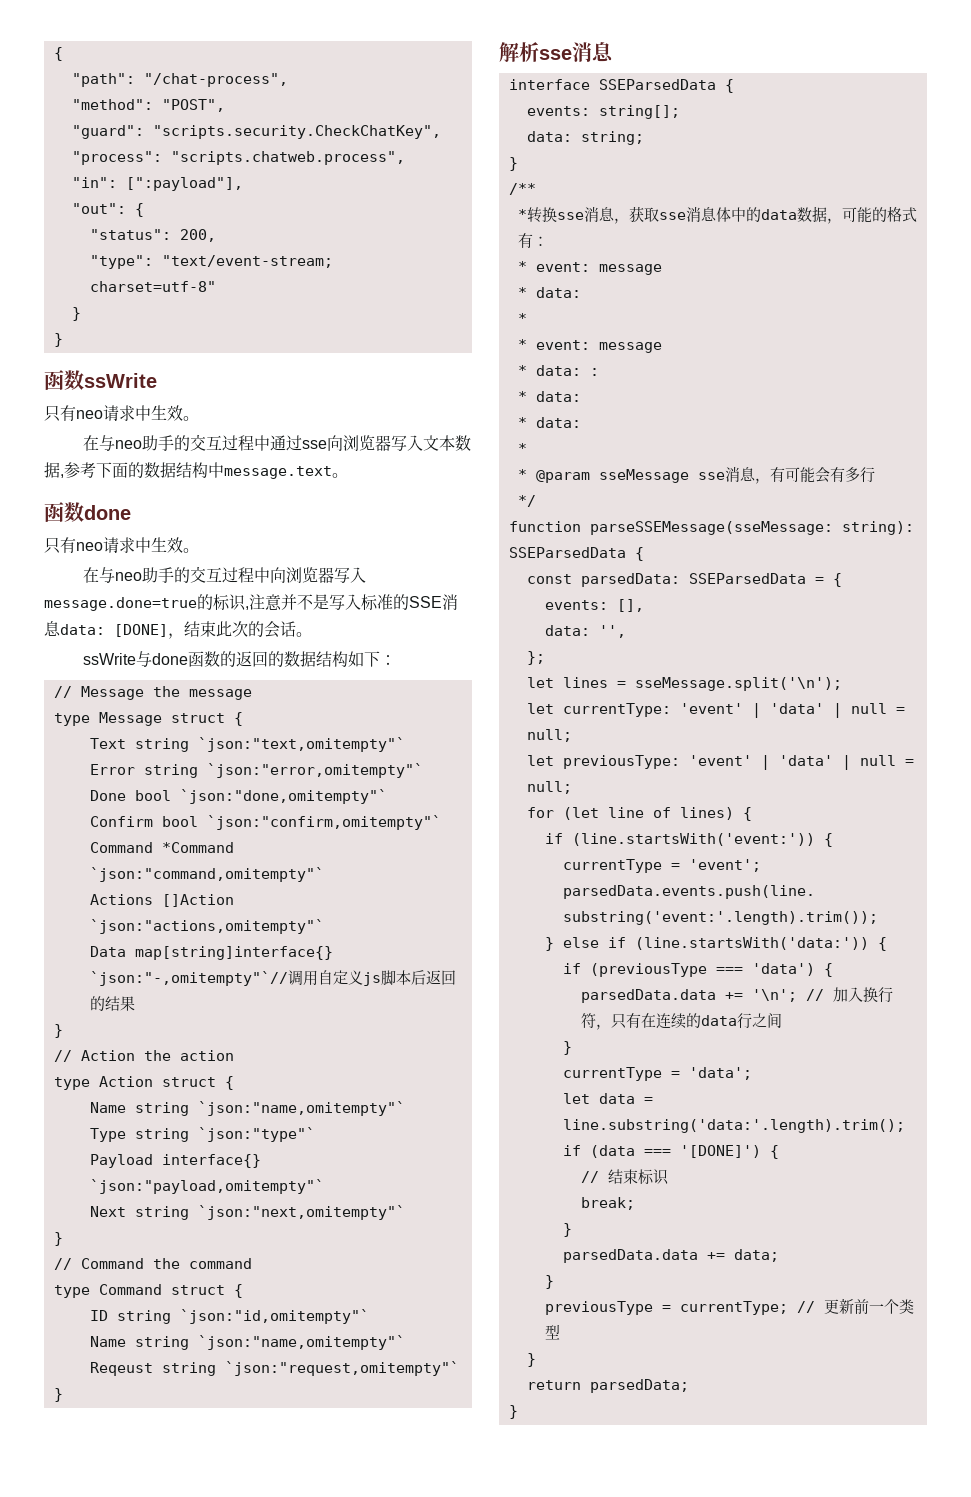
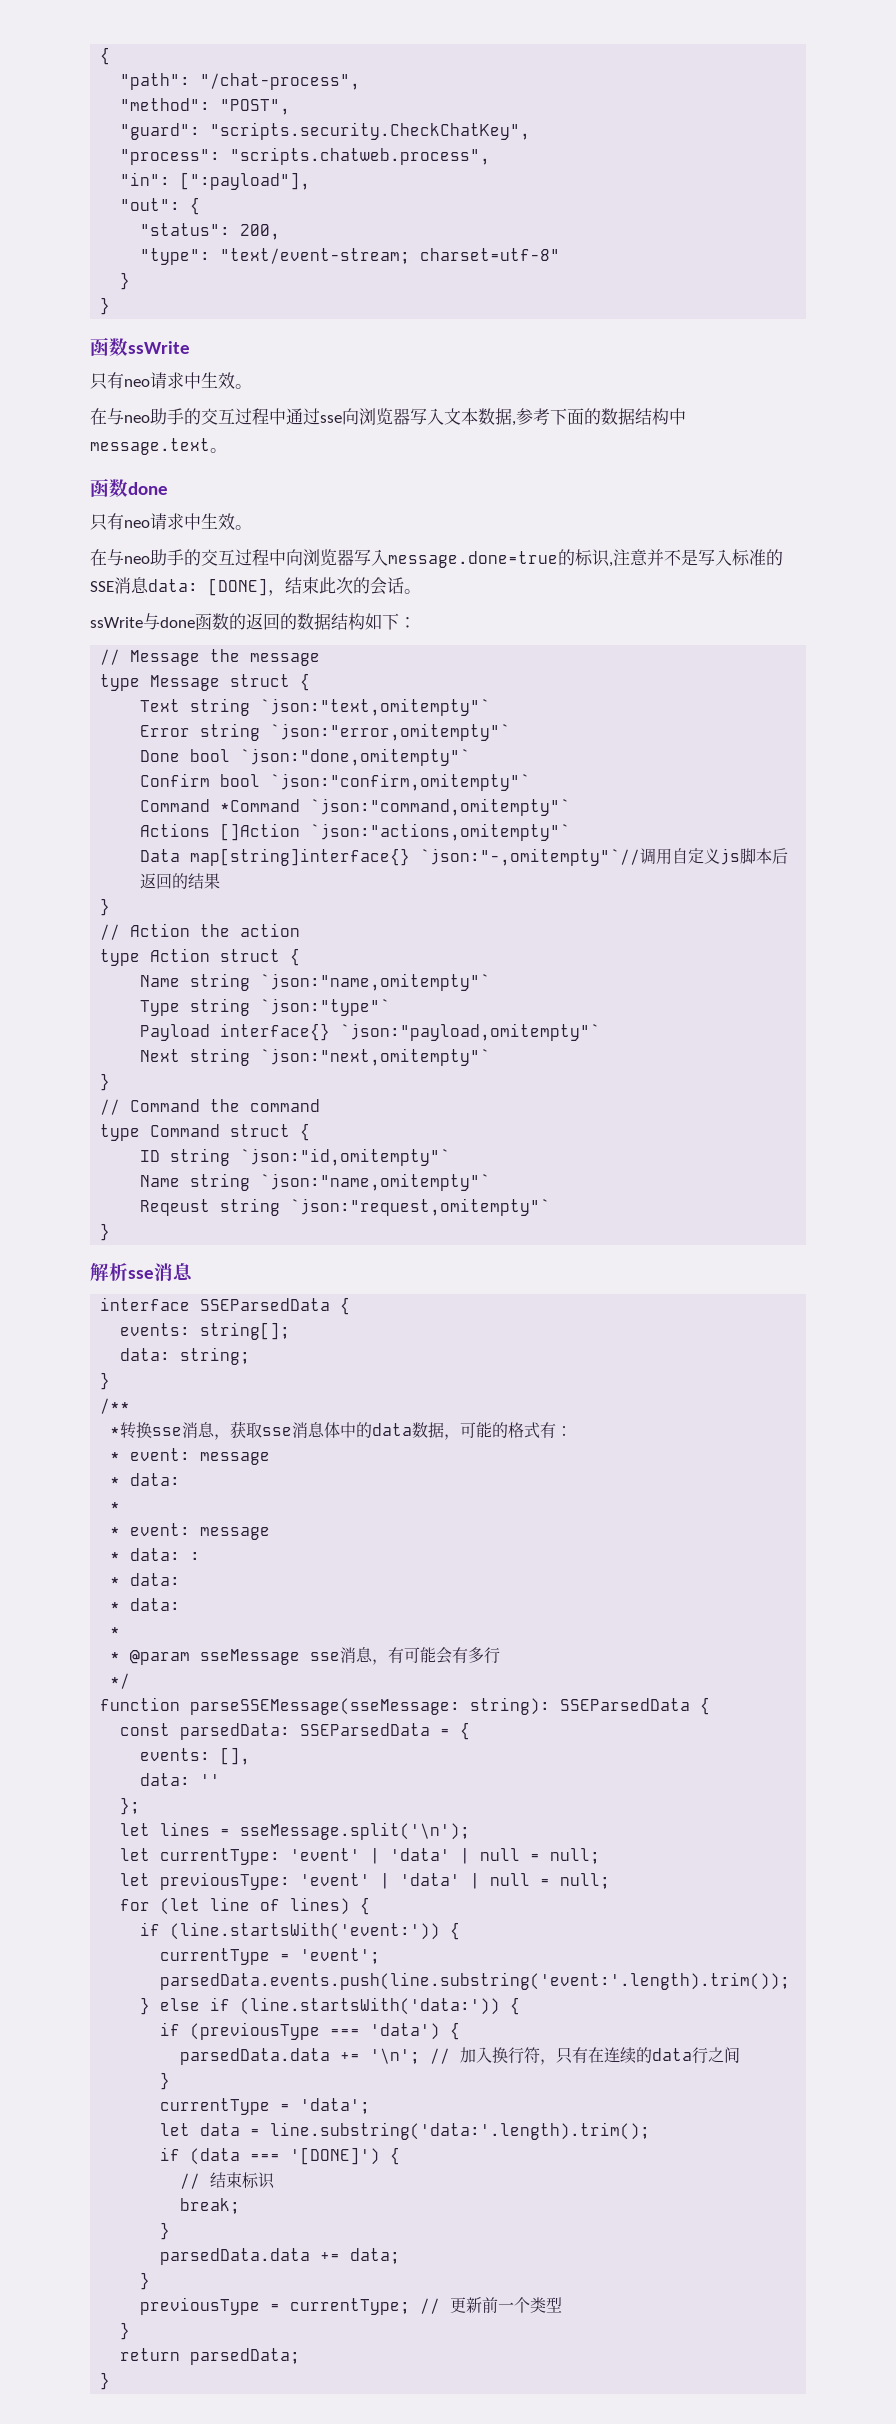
- data: '',
+ data: ''

